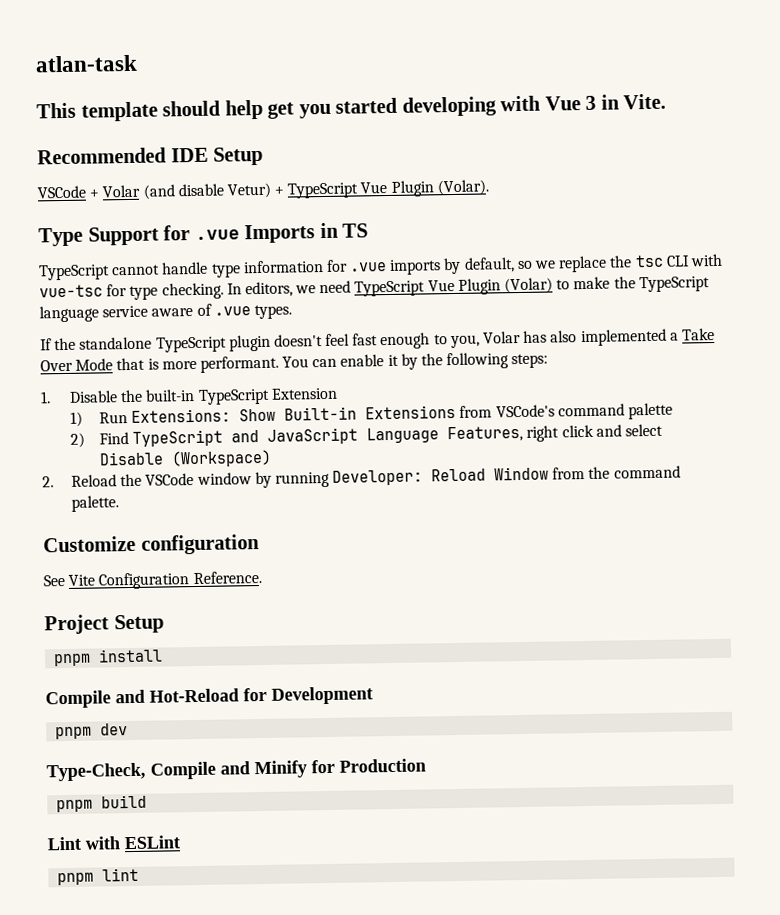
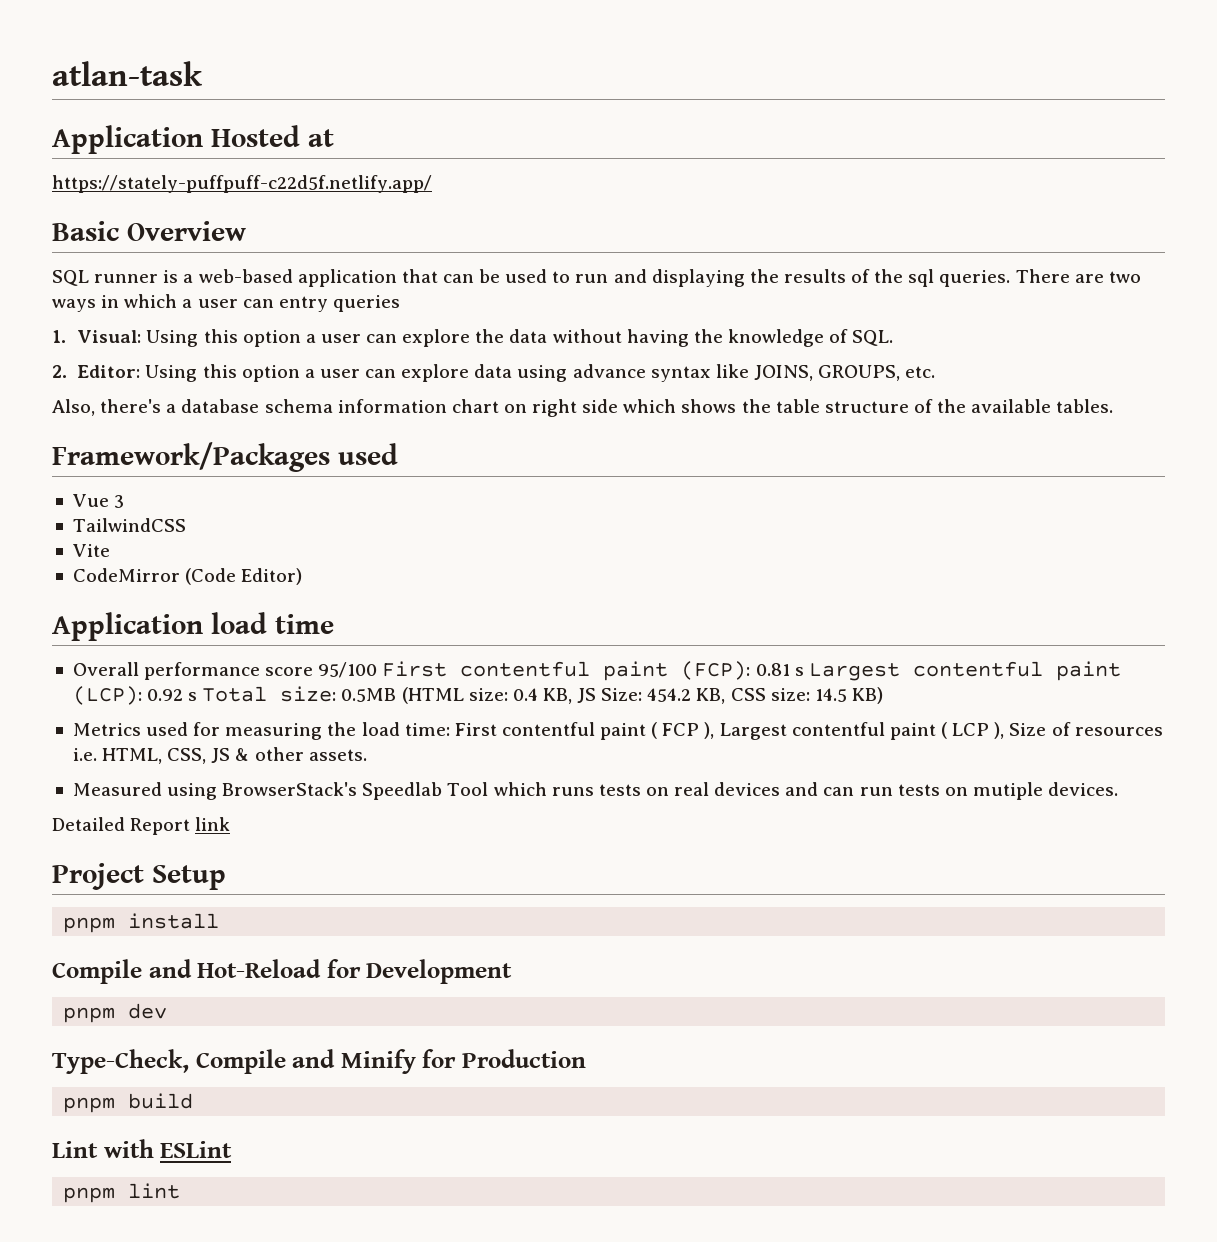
- This template should help get you started developing with Vue 3 in Vite.
- Recommended IDE Setup
- VSCode + Volar (and disable Vetur) + TypeScript Vue Plugin (Volar).
- Type Support for .vue Imports in TS
- TypeScript cannot handle type information for .vue imports by default, so we replace the tsc CLI with vue-tsc for type checking. In editors, we need TypeScript Vue Plugin (Volar) to make the TypeScript language service aware of .vue types.
- If the standalone TypeScript plugin doesn't feel fast enough to you, Volar has also implemented a Take Over Mode that is more performant. You can enable it by the following steps:
- 1. Disable the built-in TypeScript Extension
- 1) Run Extensions: Show Built-in Extensions from VSCode's command palette
- 2) Find TypeScript and JavaScript Language Features, right click and select Disable (Workspace)
- 2. Reload the VSCode window by running Developer: Reload Window from the command palette.
- Customize configuration
- See Vite Configuration Reference.
+ Application Hosted at
+ https://stately-puffpuff-c22d5f.netlify.app/
+ Basic Overview
+ SQL runner is a web-based application that can be used to run and displaying the results of the sql queries. There are two ways in which a user can entry queries
+ 1. Visual: Using this option a user can explore the data without having the knowledge of SQL.
+ 2. Editor: Using this option a user can explore data using advance syntax like JOINS, GROUPS, etc.
+ Also, there's a database schema information chart on right side which shows the table structure of the available tables.
+ Framework/Packages used
+ Vue 3
+ TailwindCSS
+ Vite
+ CodeMirror (Code Editor)
+ Application load time
+ Overall performance score 95/100 First contentful paint (FCP): 0.81 s Largest contentful paint (LCP): 0.92 s Total size: 0.5MB (HTML size: 0.4 KB, JS Size: 454.2 KB, CSS size: 14.5 KB)
+ Metrics used for measuring the load time: First contentful paint ( FCP ), Largest contentful paint ( LCP ), Size of resources i.e. HTML, CSS, JS & other assets.
+ Measured using BrowserStack's Speedlab Tool which runs tests on real devices and can run tests on mutiple devices.
+ Detailed Report link

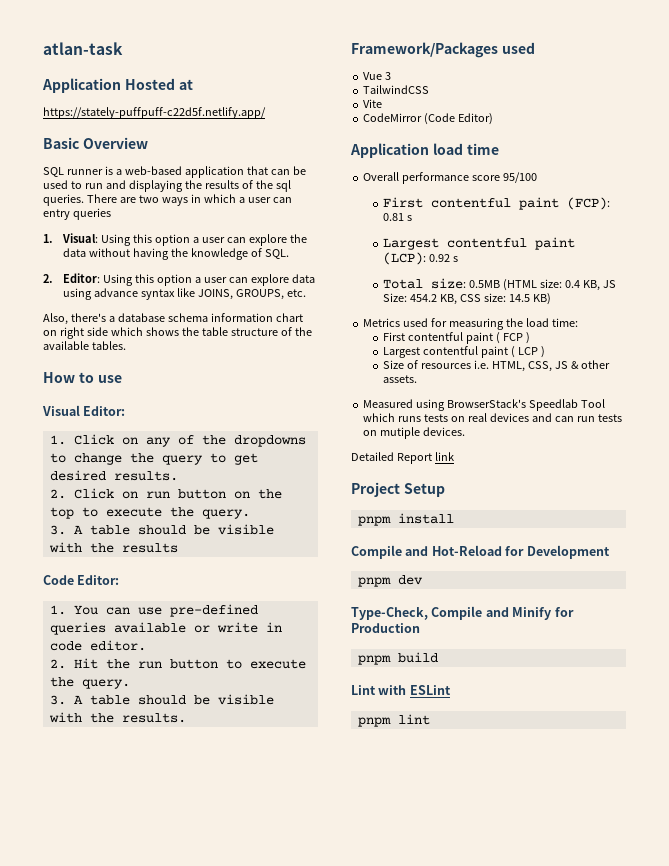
+ How to use
+ Visual Editor:
+ 1. Click on any of the dropdowns to change the query to get desired results.
+ 2. Click on run button on the top to execute the query.
+ 3. A table should be visible with the results
+ Code Editor:
+ 1. You can use pre-defined queries available or write in code editor.
+ 2. Hit the run button to execute the query.
+ 3. A table should be visible with the results.
- Overall performance score 95/100 First contentful paint (FCP): 0.81 s Largest contentful paint (LCP): 0.92 s Total size: 0.5MB (HTML size: 0.4 KB, JS Size: 454.2 KB, CSS size: 14.5 KB)
+ Overall performance score 95/100
+ First contentful paint (FCP): 0.81 s
+ Largest contentful paint (LCP): 0.92 s
+ Total size: 0.5MB (HTML size: 0.4 KB, JS Size: 454.2 KB, CSS size: 14.5 KB)
- Metrics used for measuring the load time: First contentful paint ( FCP ), Largest contentful paint ( LCP ), Size of resources i.e. HTML, CSS, JS & other assets.
+ Metrics used for measuring the load time:
+ First contentful paint ( FCP )
+ Largest contentful paint ( LCP )
+ Size of resources i.e. HTML, CSS, JS & other assets.

